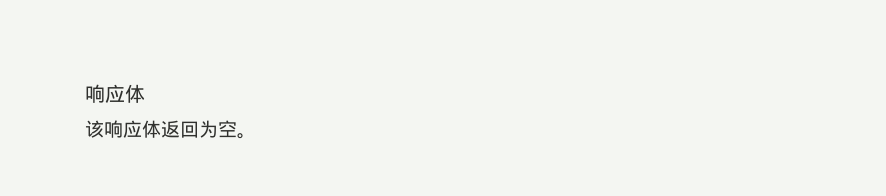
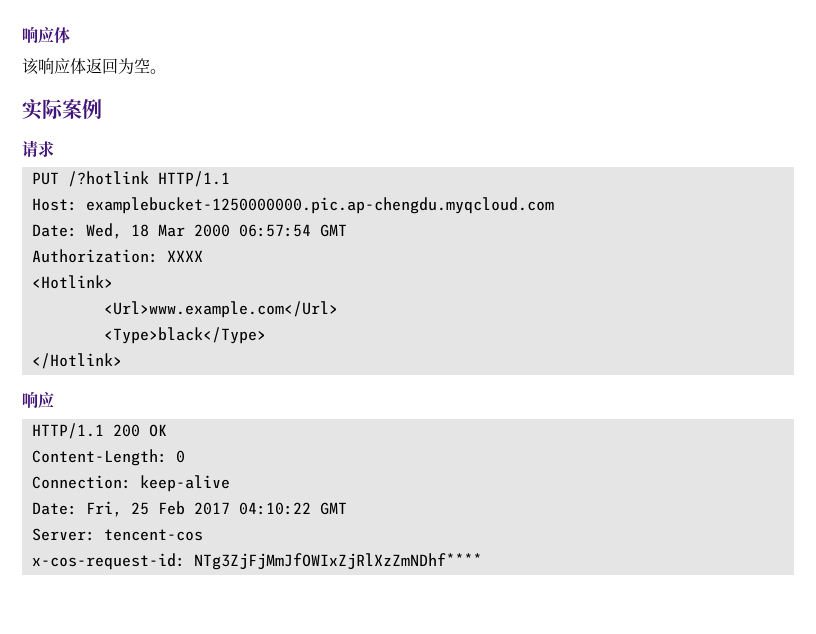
+ 实际案例
+ 请求
+ PUT /?hotlink HTTP/1.1
+ Host: examplebucket-1250000000.pic.ap-chengdu.myqcloud.com
+ Date: Wed, 18 Mar 2000 06:57:54 GMT
+ Authorization: XXXX
+ <Hotlink>
+ <Url>www.example.com</Url>
+ <Type>black</Type>
+ </Hotlink>
+ 响应
+ HTTP/1.1 200 OK
+ Content-Length: 0
+ Connection: keep-alive
+ Date: Fri, 25 Feb 2017 04:10:22 GMT
+ Server: tencent-cos
+ x-cos-request-id: NTg3ZjFjMmJfOWIxZjRlXzZmNDhf****

